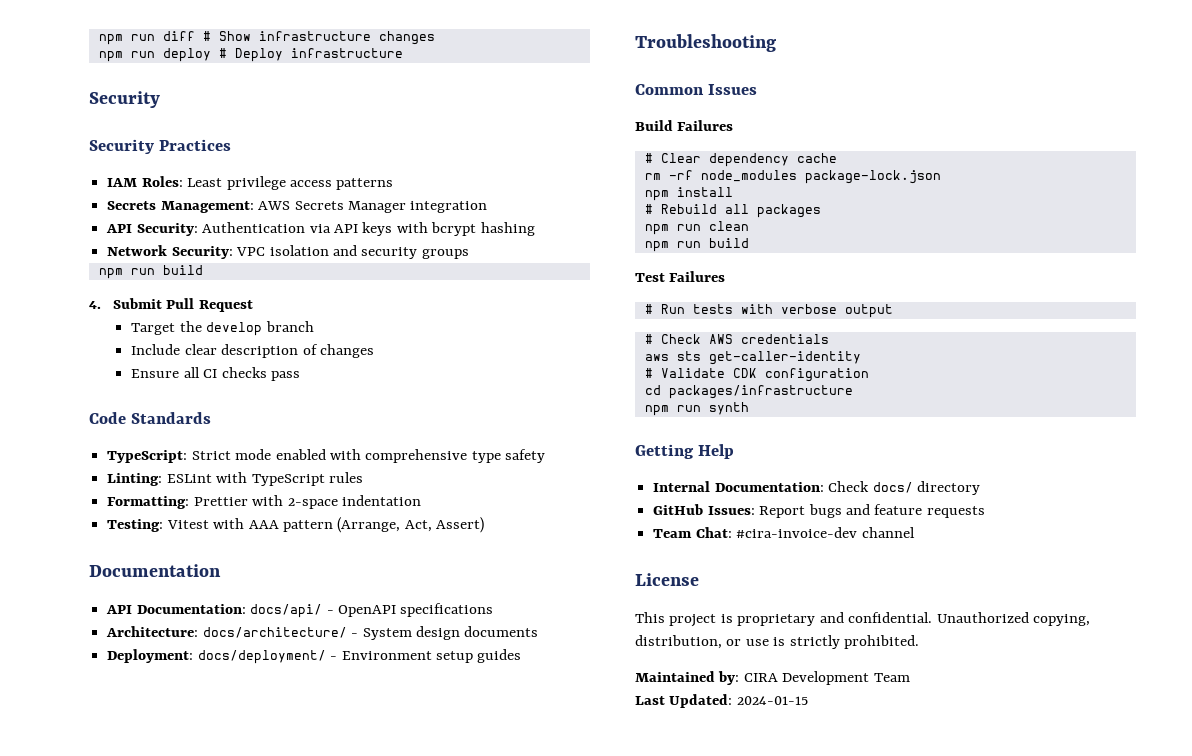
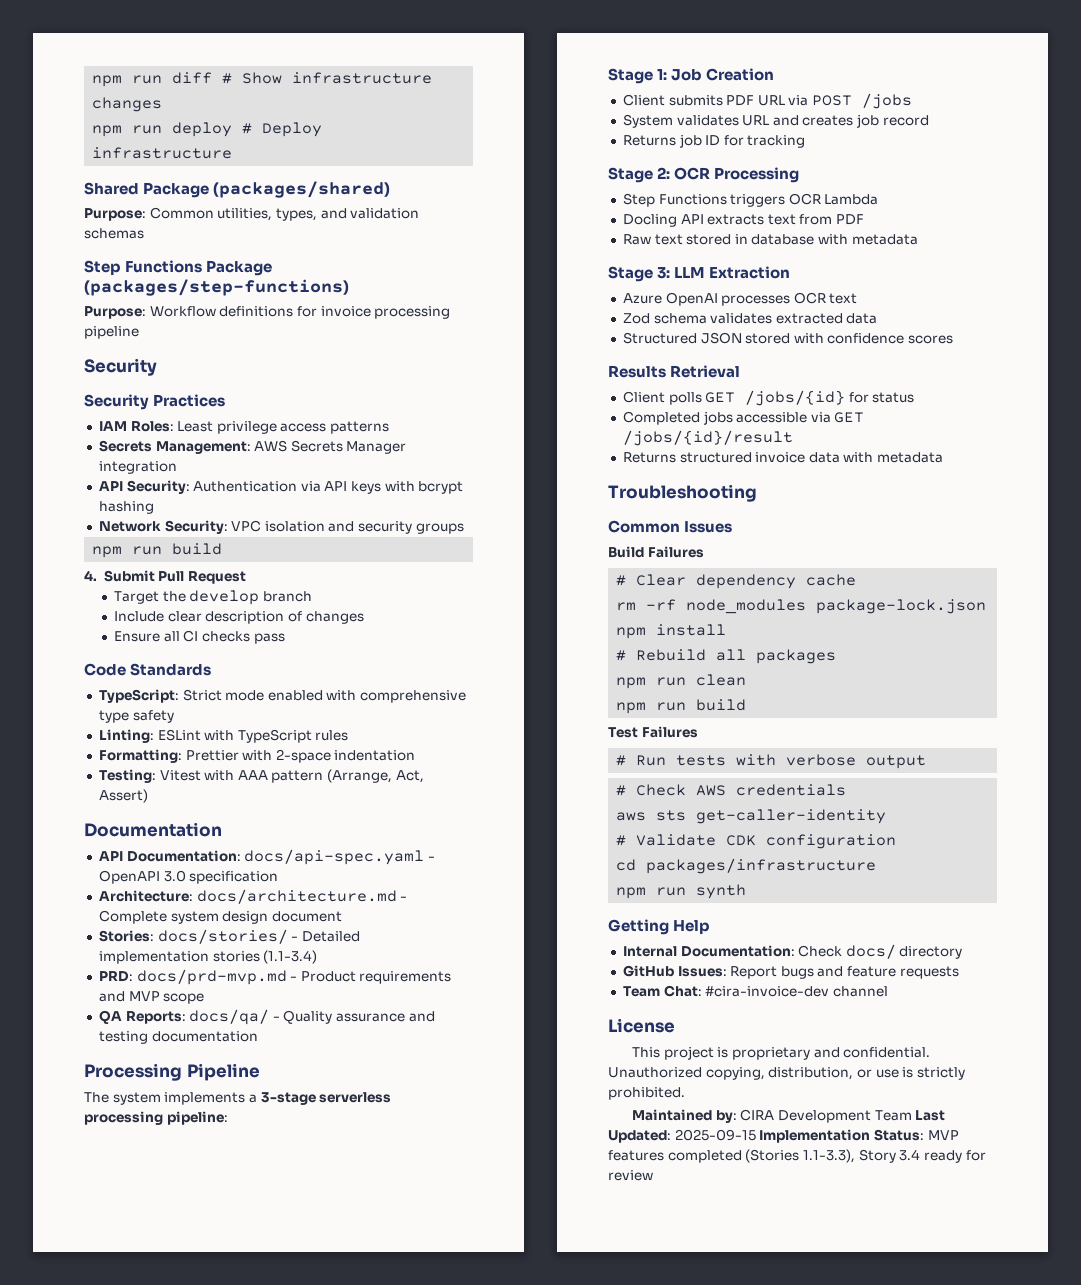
+ Shared Package (packages/shared)
+ Purpose: Common utilities, types, and validation schemas
+ Step Functions Package (packages/step-functions)
+ Purpose: Workflow definitions for invoice processing pipeline
- API Documentation: docs/api/ - OpenAPI specifications
+ API Documentation: docs/api-spec.yaml - OpenAPI 3.0 specification
- Architecture: docs/architecture/ - System design documents
- Deployment: docs/deployment/ - Environment setup guides
+ Architecture: docs/architecture.md - Complete system design document
+ Stories: docs/stories/ - Detailed implementation stories (1.1-3.4)
+ PRD: docs/prd-mvp.md - Product requirements and MVP scope
+ QA Reports: docs/qa/ - Quality assurance and testing documentation
+ Processing Pipeline
+ The system implements a 3-stage serverless processing pipeline:
+ Stage 1: Job Creation
+ Client submits PDF URL via POST /jobs
+ System validates URL and creates job record
+ Returns job ID for tracking
+ Stage 2: OCR Processing
+ Step Functions triggers OCR Lambda
+ Docling API extracts text from PDF
+ Raw text stored in database with metadata
+ Stage 3: LLM Extraction
+ Azure OpenAI processes OCR text
+ Zod schema validates extracted data
+ Structured JSON stored with confidence scores
+ Results Retrieval
+ Client polls GET /jobs/{id} for status
+ Completed jobs accessible via GET /jobs/{id}/result
+ Returns structured invoice data with metadata
- Maintained by: CIRA Development Team
- Last Updated: 2024-01-15
+ Maintained by: CIRA Development Team Last Updated: 2025-09-15 Implementation Status: MVP features completed (Stories 1.1-3.3), Story 3.4 ready for review

